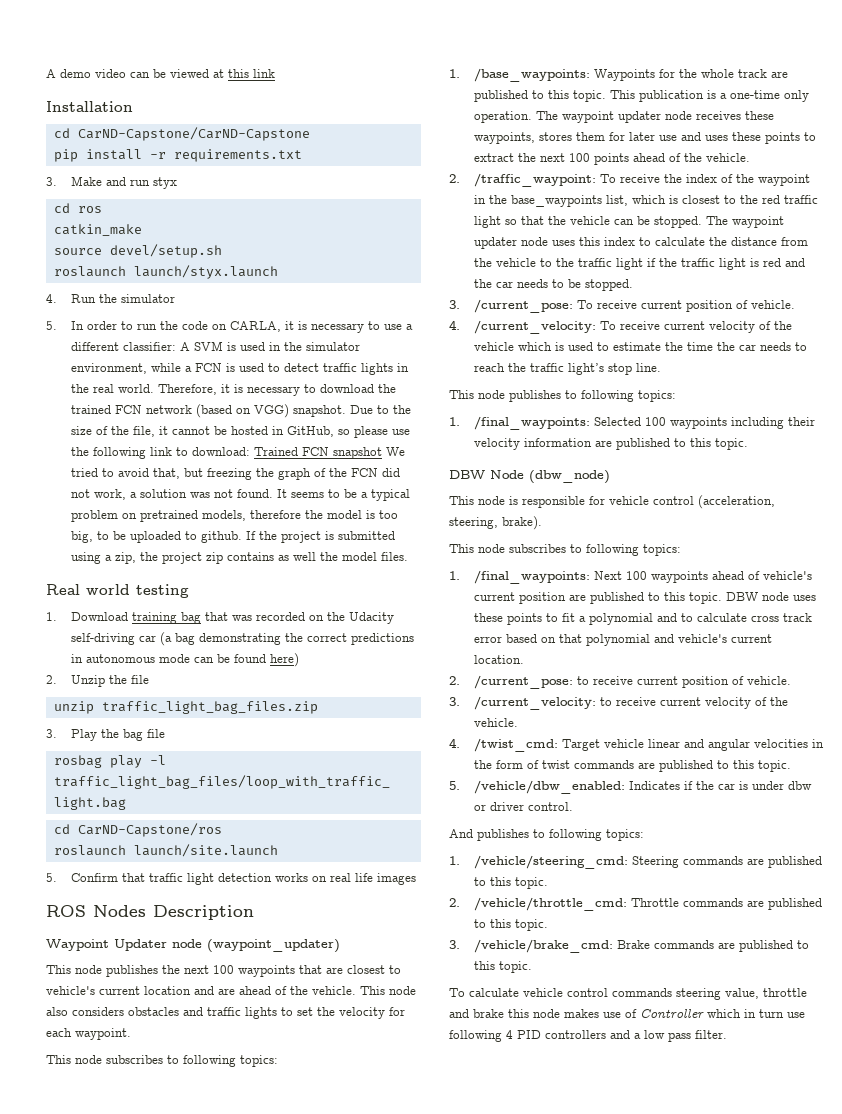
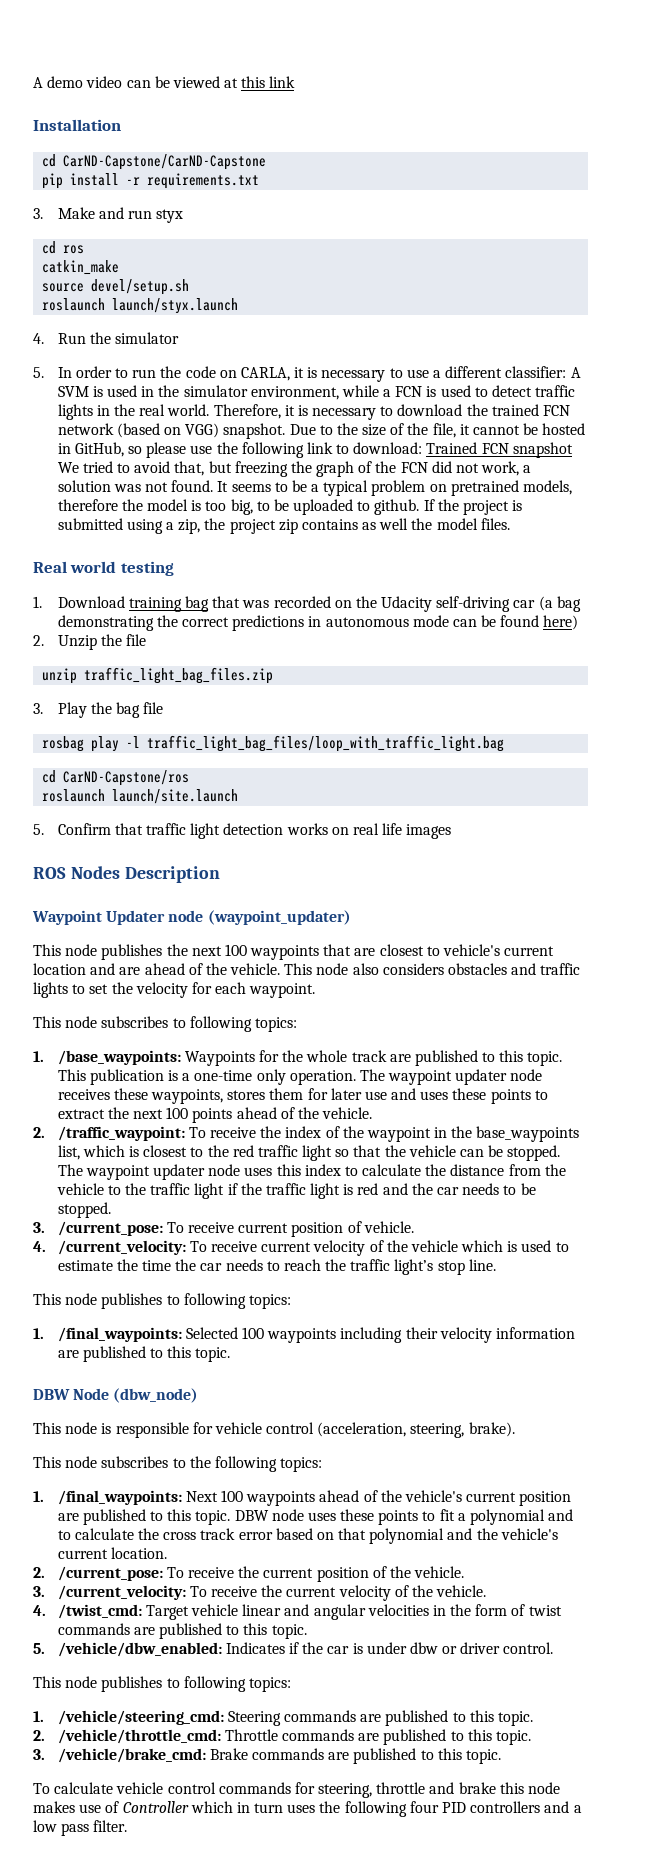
  This node is responsible for vehicle control (acceleration, steering, brake).
- This node subscribes to following topics:
+ This node subscribes to the following topics:
- 1. /final_waypoints: Next 100 waypoints ahead of vehicle's current position are published to this topic.
+ 1. /final_waypoints: Next 100 waypoints ahead of the vehicle's current position are published to this topic.
- DBW node uses these points to fit a polynomial and to calculate cross track error based on that polynomial and vehicle's current location.
+ DBW node uses these points to fit a polynomial and to calculate the cross track error based on that polynomial and the vehicle's current location.
- 2. /current_pose: to receive current position of vehicle.
+ 2. /current_pose: To receive the current position of the vehicle.
- 3. /current_velocity: to receive current velocity of the vehicle.
+ 3. /current_velocity: To receive the current velocity of the vehicle.
  5. /vehicle/dbw_enabled: Indicates if the car is under dbw or driver control.
- And publishes to following topics:
+ This node publishes to following topics:
- To calculate vehicle control commands steering value, throttle and brake this node makes use of Controller which in turn use following 4 PID controllers and a low pass filter.
+ To calculate vehicle control commands for steering, throttle and brake this node makes use of Controller which in turn uses the following four PID controllers and a low pass filter.

